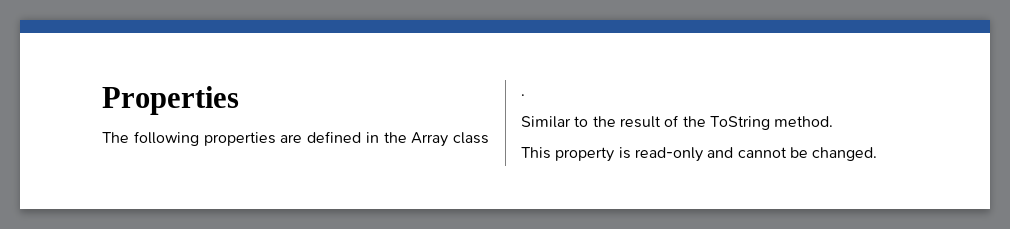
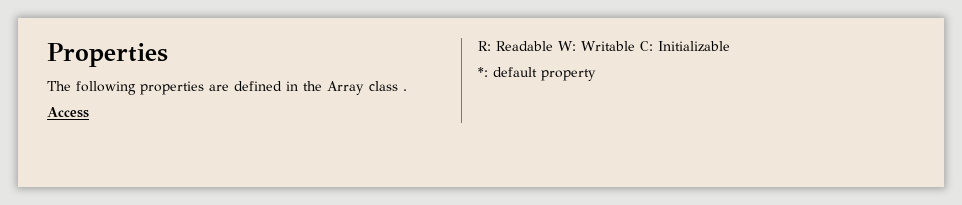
- Similar to the result of the ToString method.
- This property is read-only and cannot be changed.
+ Access
+ R: Readable W: Writable C: Initializable
+ *: default property

